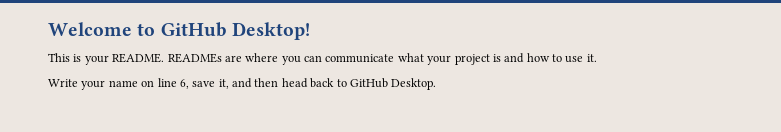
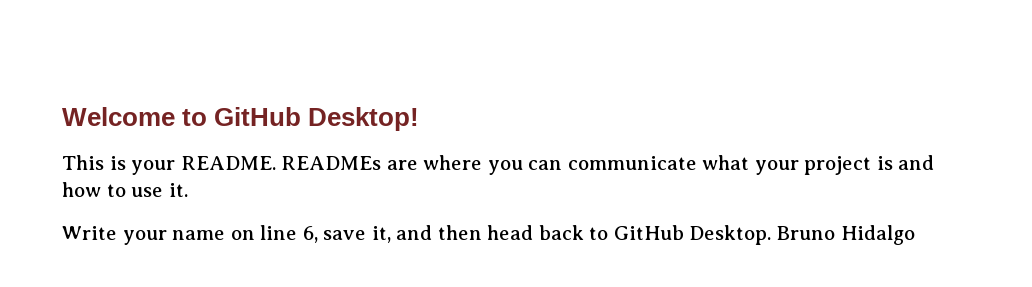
+ Bruno Hidalgo

